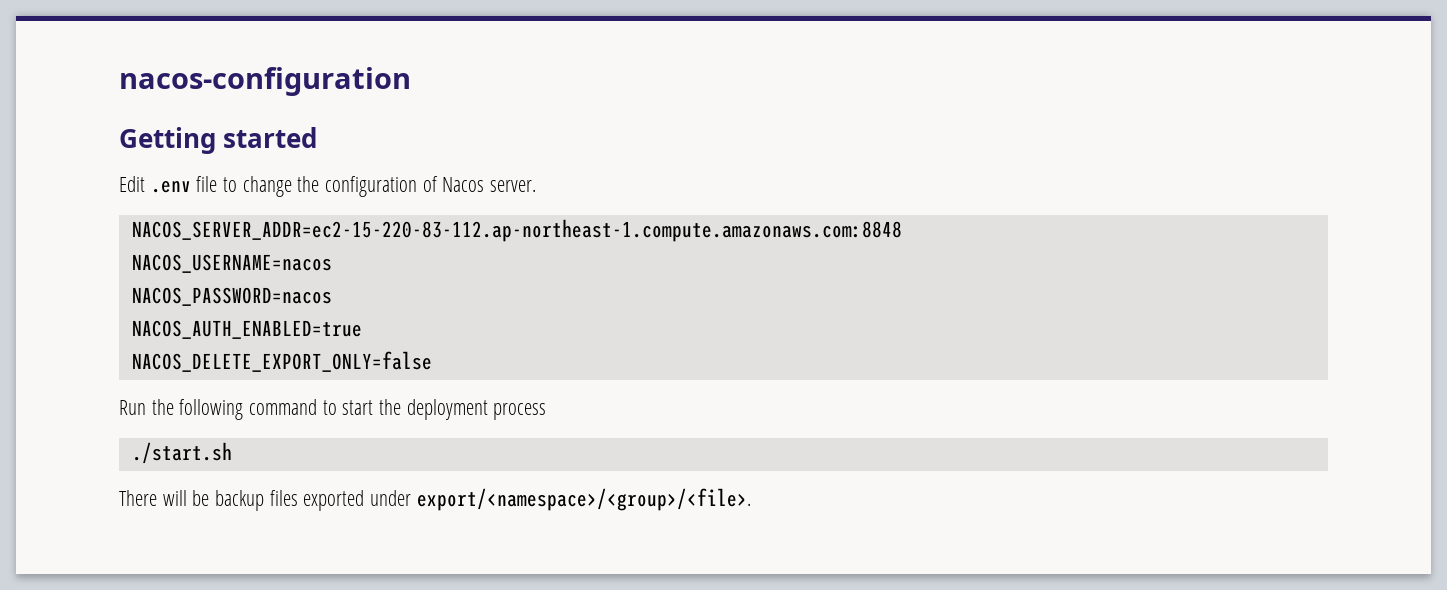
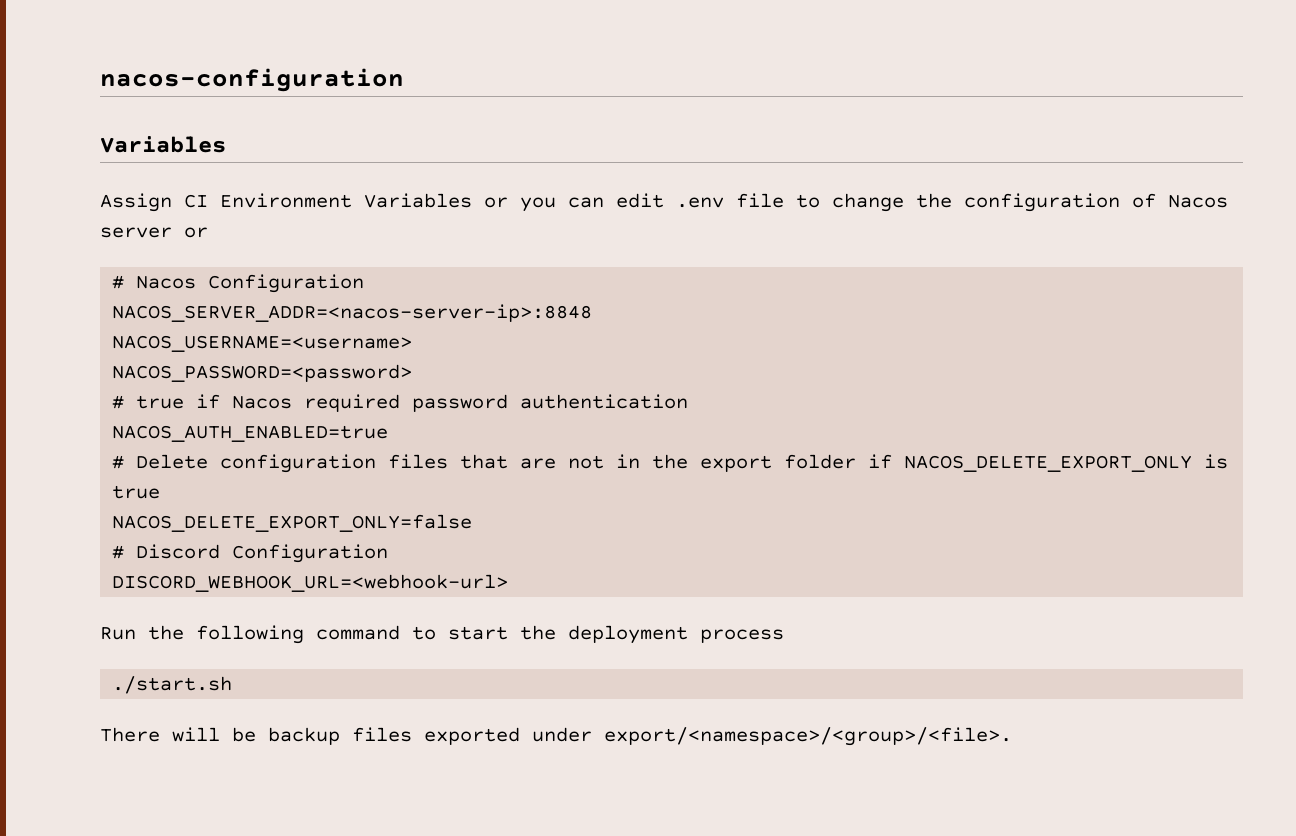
  nacos-configuration
- Getting started
- Edit .env file to change the configuration of Nacos server.
- NACOS_SERVER_ADDR=ec2-15-220-83-112.ap-northeast-1.compute.amazonaws.com:8848
- NACOS_USERNAME=nacos
- NACOS_PASSWORD=nacos
+ Variables
+ Assign CI Environment Variables or you can edit .env file to change the configuration of Nacos server or
+ # Nacos Configuration
+ NACOS_SERVER_ADDR=<nacos-server-ip>:8848
+ NACOS_USERNAME=<username>
+ NACOS_PASSWORD=<password>
+ # true if Nacos required password authentication
  NACOS_AUTH_ENABLED=true
+ # Delete configuration files that are not in the export folder if NACOS_DELETE_EXPORT_ONLY is true
  NACOS_DELETE_EXPORT_ONLY=false
+ # Discord Configuration
+ DISCORD_WEBHOOK_URL=<webhook-url>

